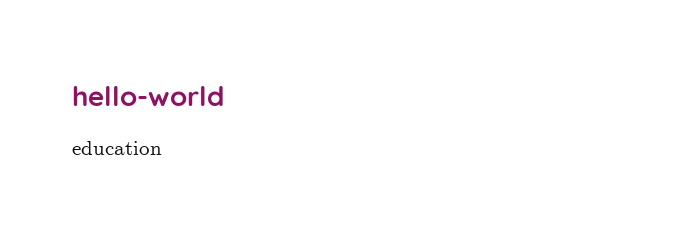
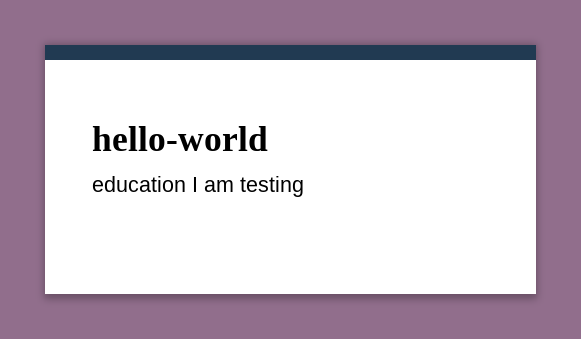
- education
+ education I am testing

